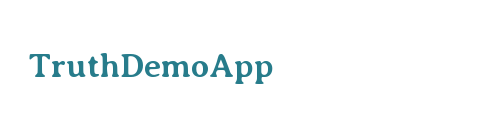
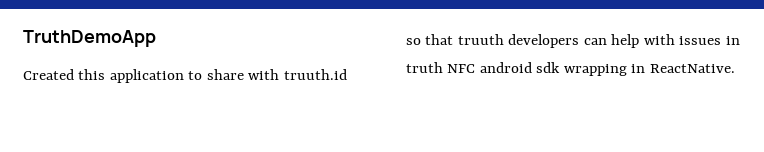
+ Created this application to share with truuth.id so that truuth developers can help with issues in truth NFC android sdk wrapping in ReactNative.

